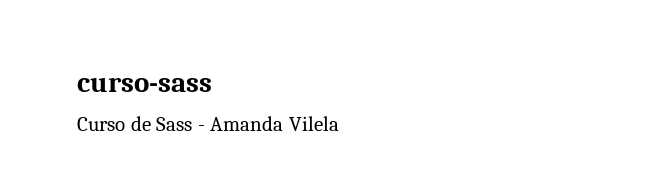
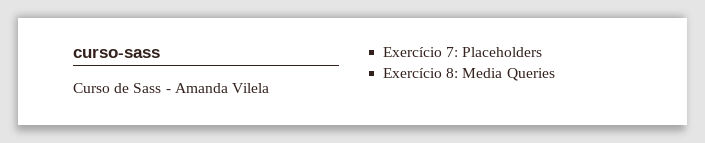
+ Exercício 7: Placeholders
+ Exercício 8: Media Queries

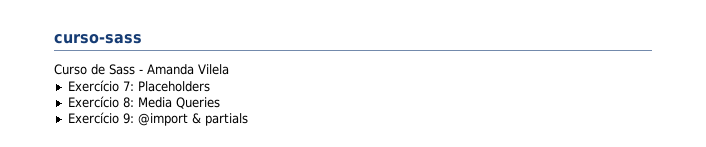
+ Exercício 9: @import & partials

